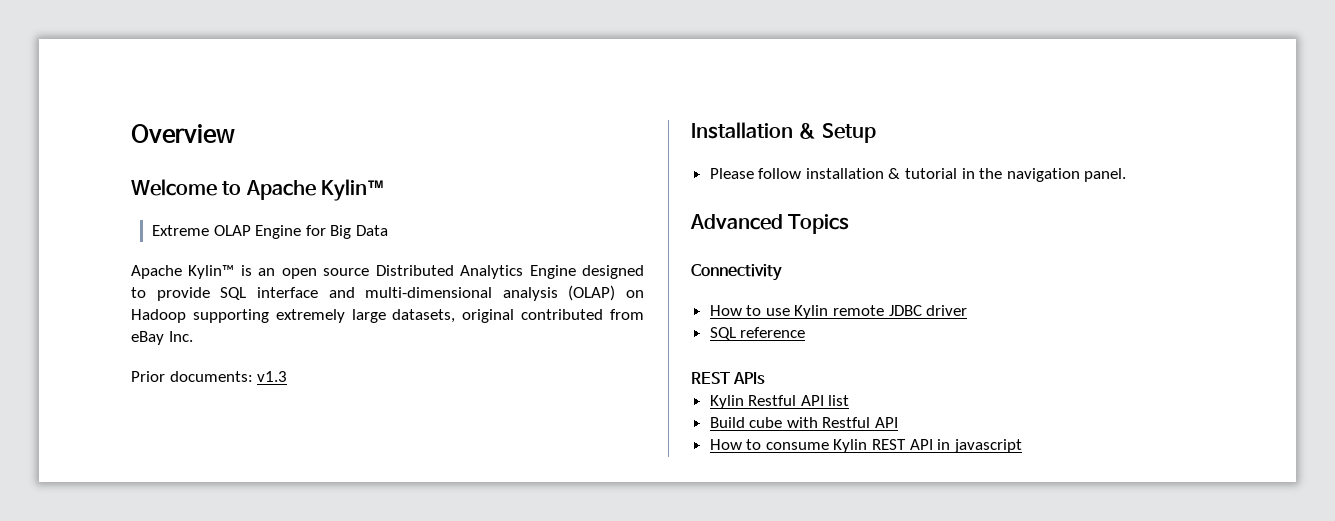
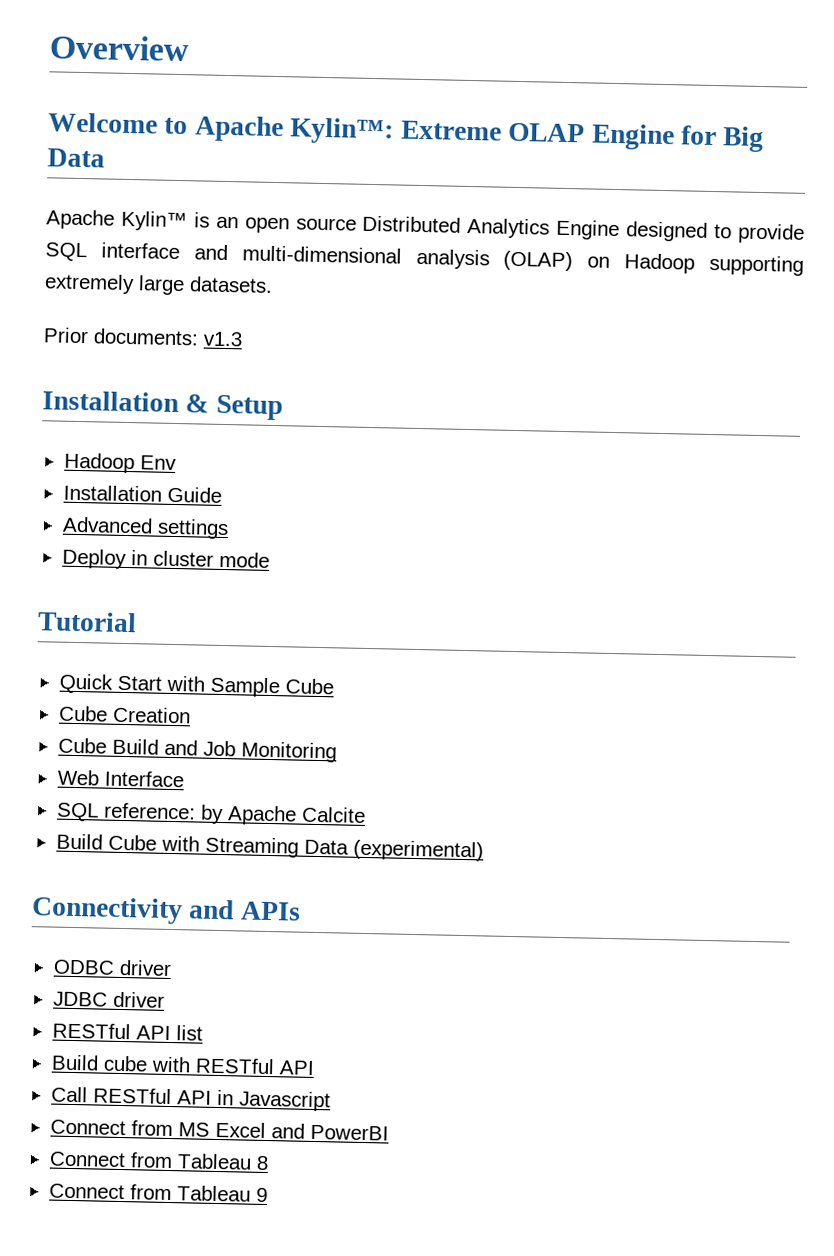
- Welcome to Apache Kylin™
- Extreme OLAP Engine for Big Data
+ Welcome to Apache Kylin™: Extreme OLAP Engine for Big Data
- Apache Kylin™ is an open source Distributed Analytics Engine designed to provide SQL interface and multi-dimensional analysis (OLAP) on Hadoop supporting extremely large datasets, original contributed from eBay Inc.
+ Apache Kylin™ is an open source Distributed Analytics Engine designed to provide SQL interface and multi-dimensional analysis (OLAP) on Hadoop supporting extremely large datasets.
- Please follow installation & tutorial in the navigation panel.
- Advanced Topics
- Connectivity
- How to use Kylin remote JDBC driver
- SQL reference
- REST APIs
- Kylin Restful API list
+ Hadoop Env
+ Installation Guide
+ Advanced settings
+ Deploy in cluster mode
+ Tutorial
+ Quick Start with Sample Cube
+ Cube Creation
+ Cube Build and Job Monitoring
+ Web Interface
+ SQL reference: by Apache Calcite
+ Build Cube with Streaming Data (experimental)
+ Connectivity and APIs
+ ODBC driver
+ JDBC driver
+ RESTful API list
- Build cube with Restful API
+ Build cube with RESTful API
- How to consume Kylin REST API in javascript
+ Call RESTful API in Javascript
+ Connect from MS Excel and PowerBI
+ Connect from Tableau 8
+ Connect from Tableau 9

